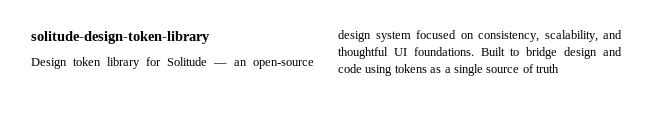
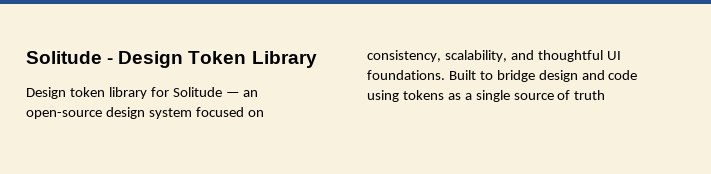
- solitude-design-token-library
+ Solitude - Design Token Library

